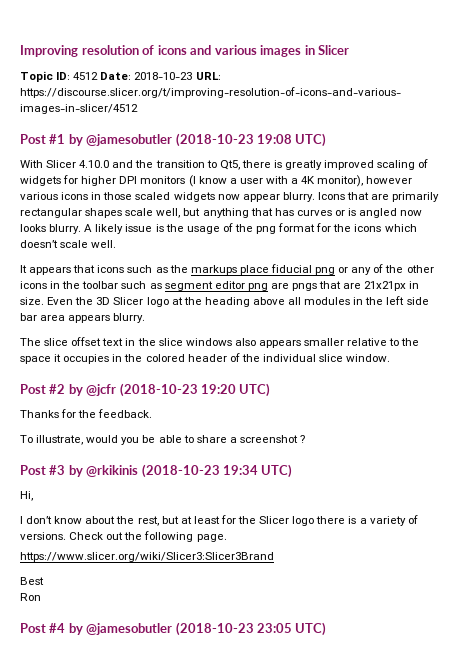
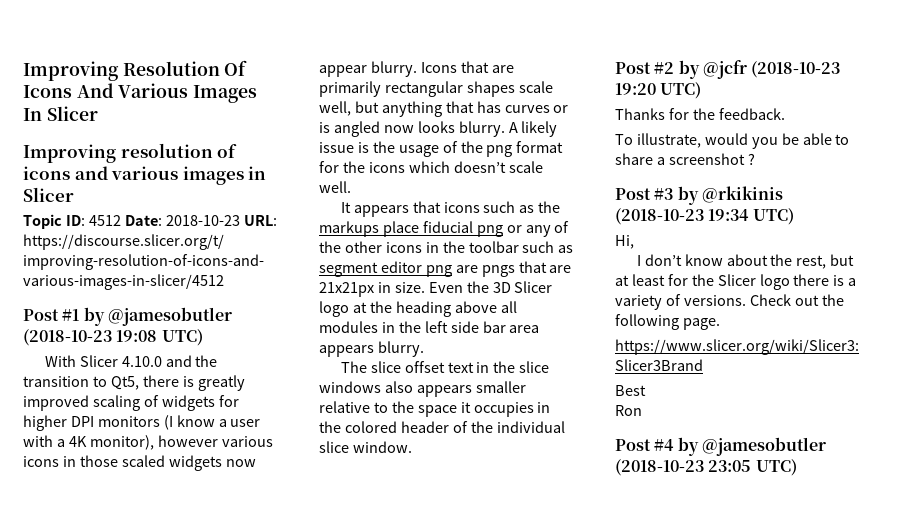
+ Improving Resolution Of Icons And Various Images In Slicer

